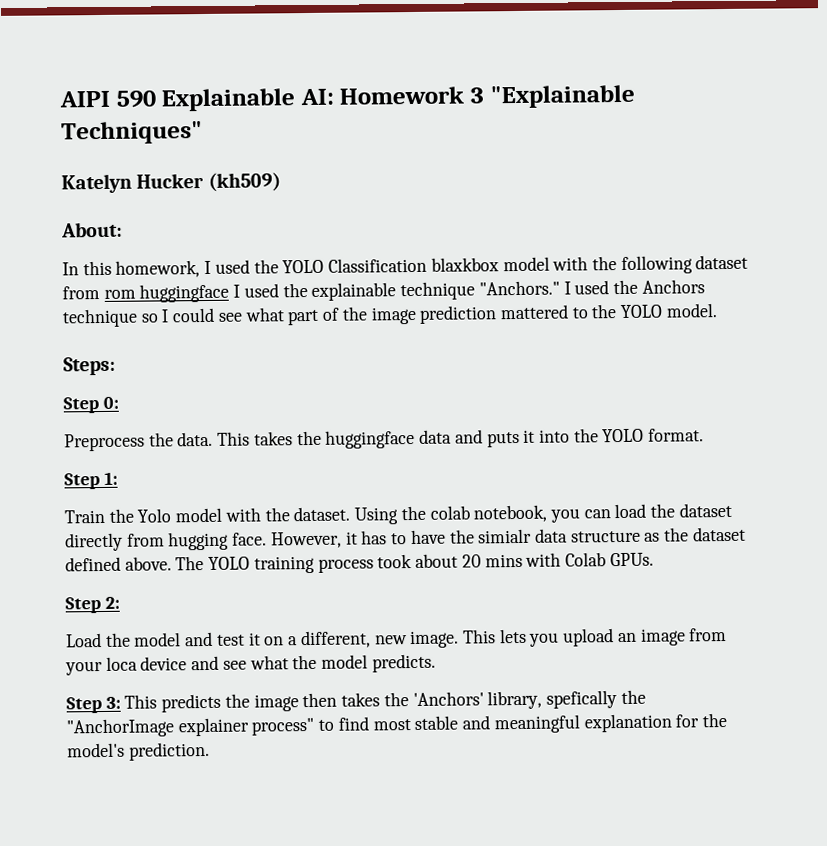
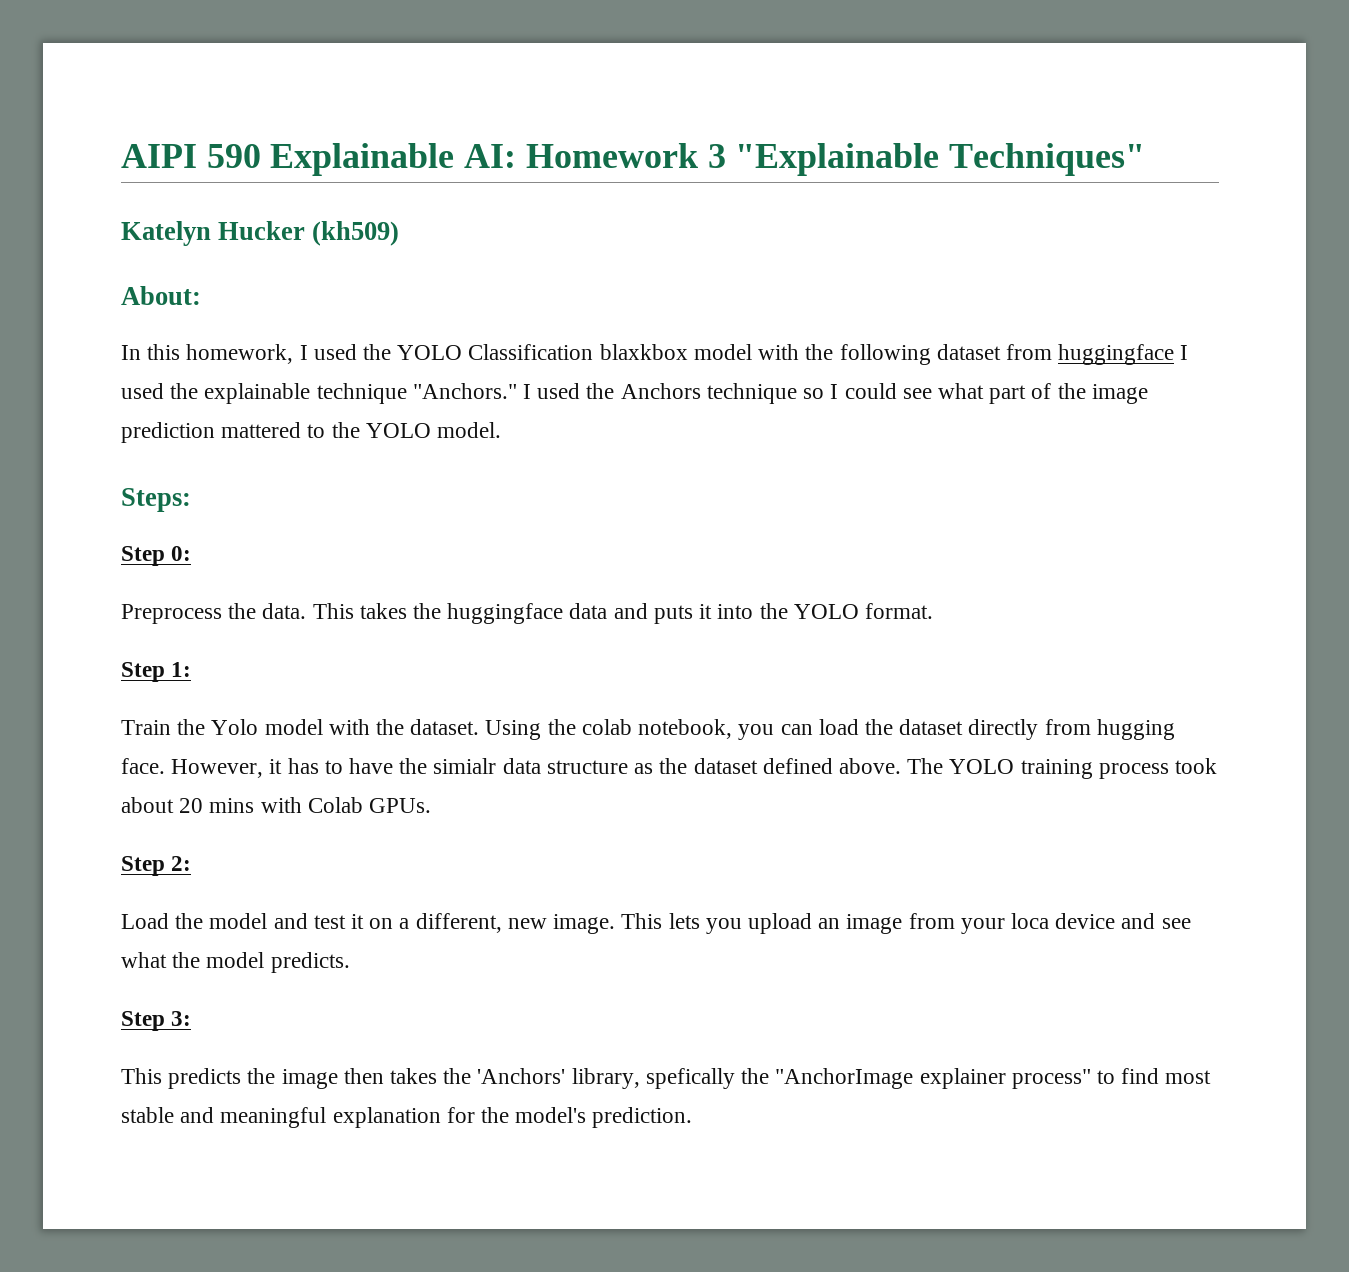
- In this homework, I used the YOLO Classification blaxkbox model with the following dataset from rom huggingface I used the explainable technique "Anchors."
+ In this homework, I used the YOLO Classification blaxkbox model with the following dataset from huggingface I used the explainable technique "Anchors."
- Step 3: This predicts the image then takes the 'Anchors' library, spefically the "AnchorImage explainer process" to find most stable and meaningful explanation for the model's prediction.
+ Step 3:
+ This predicts the image then takes the 'Anchors' library, spefically the "AnchorImage explainer process" to find most stable and meaningful explanation for the model's prediction.

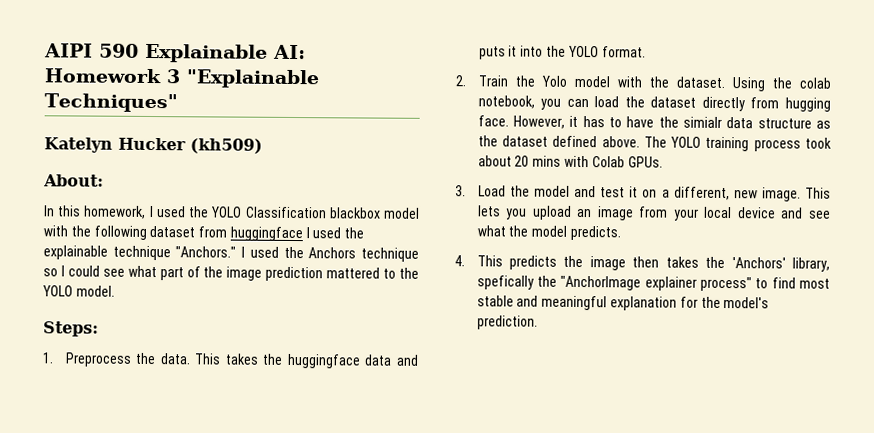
- In this homework, I used the YOLO Classification blaxkbox model with the following dataset from huggingface I used the explainable technique "Anchors."
+ In this homework, I used the YOLO Classification blackbox model with the following dataset from huggingface I used the explainable technique "Anchors."
- Step 0:
- Preprocess the data.
+ 1. Preprocess the data.
- Step 1:
- Train the Yolo model with the dataset.
+ 2. Train the Yolo model with the dataset.
- Step 2:
- Load the model and test it on a different, new image.
+ 3. Load the model and test it on a different, new image.
- This lets you upload an image from your loca device and see what the model predicts.
+ This lets you upload an image from your local device and see what the model predicts.
- Step 3:
- This predicts the image then takes the 'Anchors' library, spefically the "AnchorImage explainer process" to find most stable and meaningful explanation for the model's prediction.
+ 4. This predicts the image then takes the 'Anchors' library, spefically the "AnchorImage explainer process" to find most stable and meaningful explanation for the model's prediction.

